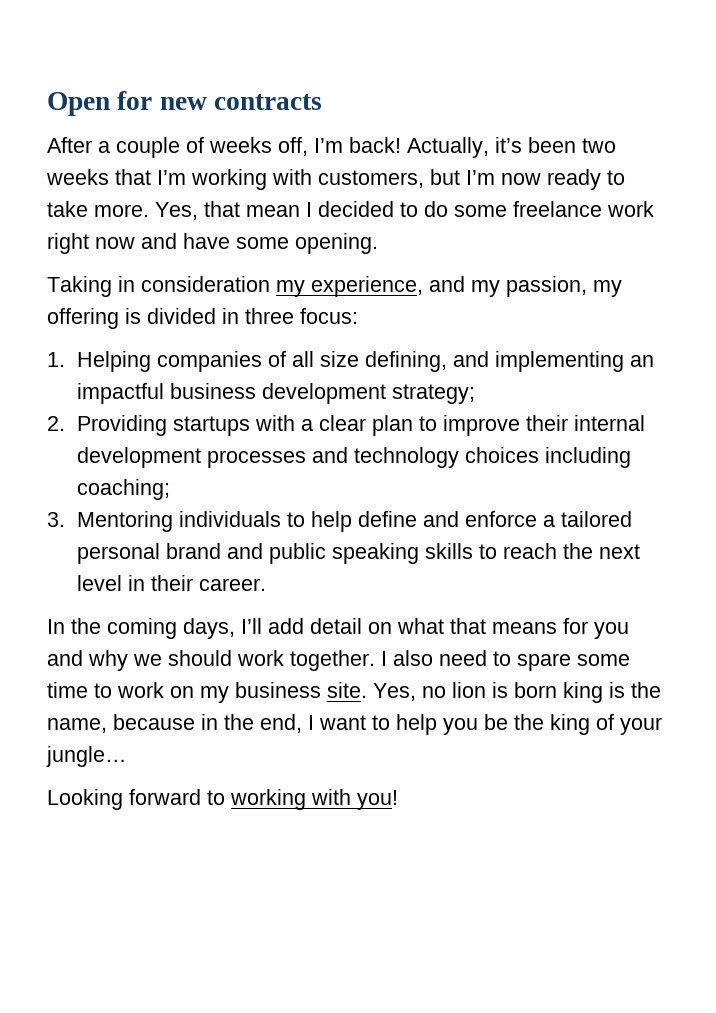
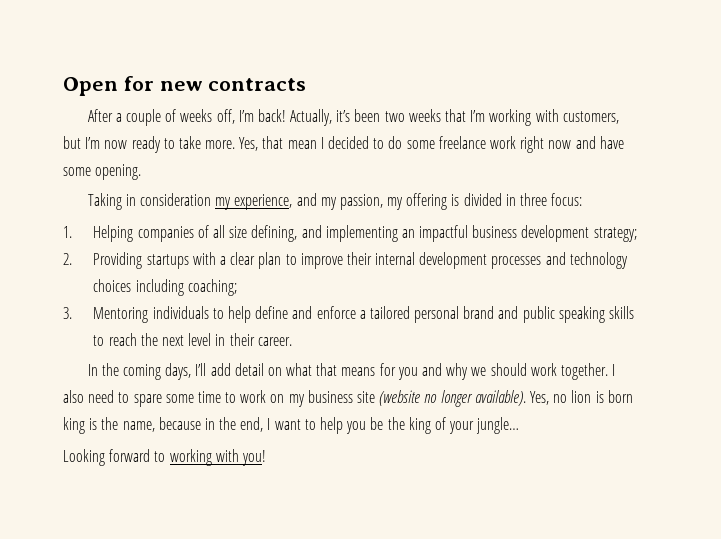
- I also need to spare some time to work on my business site.
+ I also need to spare some time to work on my business site (website no longer available).

